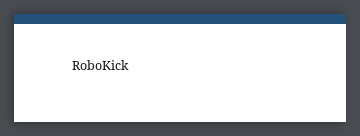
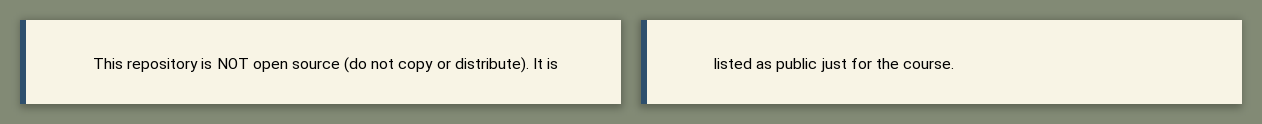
- RoboKick
+ This repository is NOT open source (do not copy or distribute). It is listed as public just for the course.

